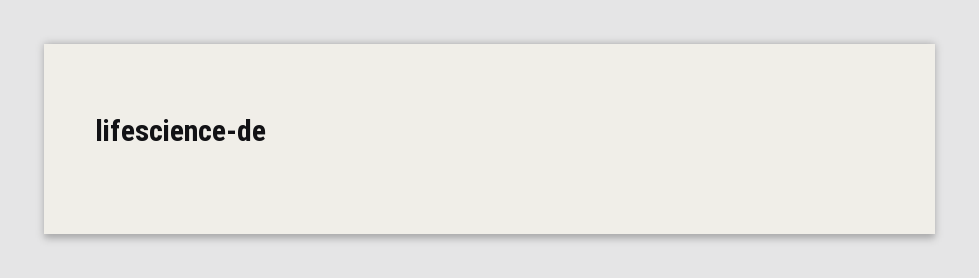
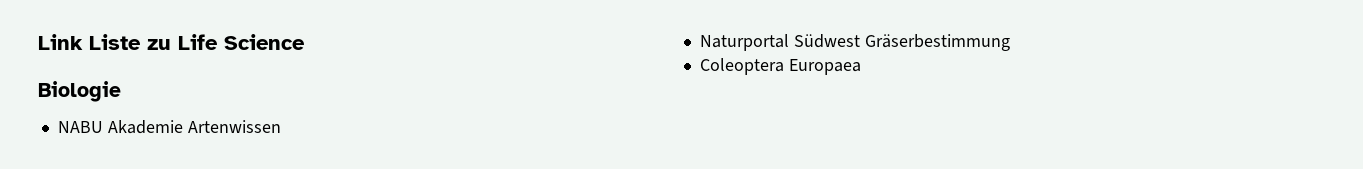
- lifescience-de
+ Link Liste zu Life Science
+ Biologie
+ NABU Akademie Artenwissen
+ Naturportal Südwest Gräserbestimmung
+ Coleoptera Europaea

